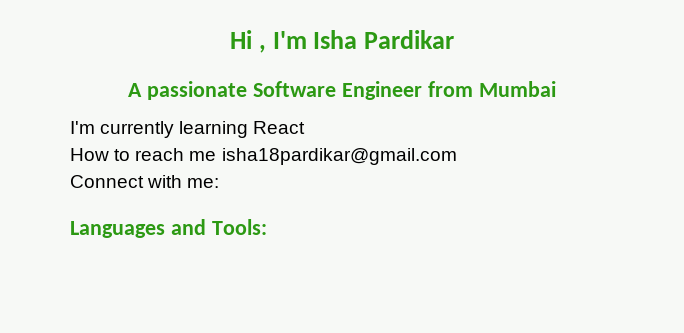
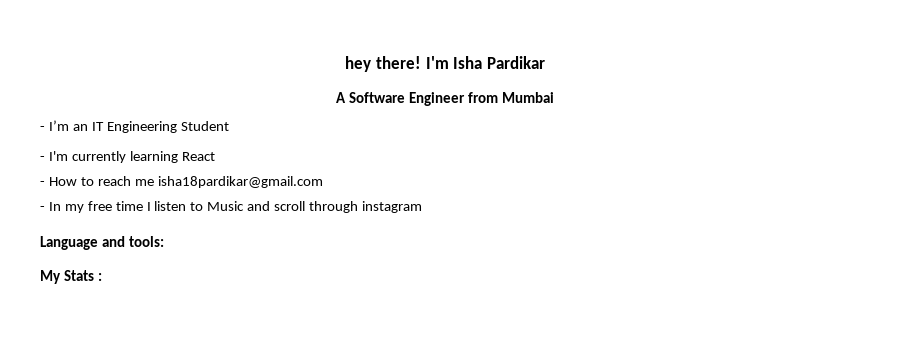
- Hi , I'm Isha Pardikar
+ hey there! I'm Isha Pardikar
- A passionate Software Engineer from Mumbai
+ A Software Engineer from Mumbai
- I'm currently learning React
+ - I’m an IT Engineering Student
+ - I'm currently learning React
- How to reach me isha18pardikar@gmail.com
+ - How to reach me isha18pardikar@gmail.com
- Connect with me:
- Languages and Tools:
+ - In my free time I listen to Music and scroll through instagram
+ Language and tools:
+ My Stats :

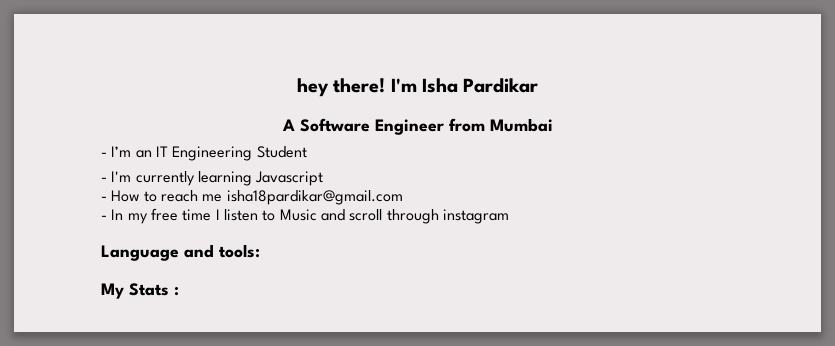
- - I'm currently learning React
+ - I'm currently learning Javascript

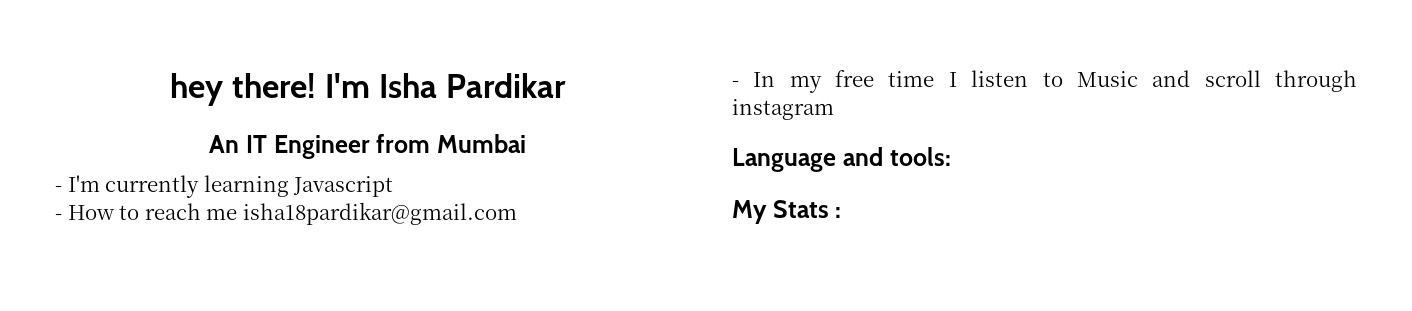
- A Software Engineer from Mumbai
+ An IT Engineer from Mumbai
- - I’m an IT Engineering Student

